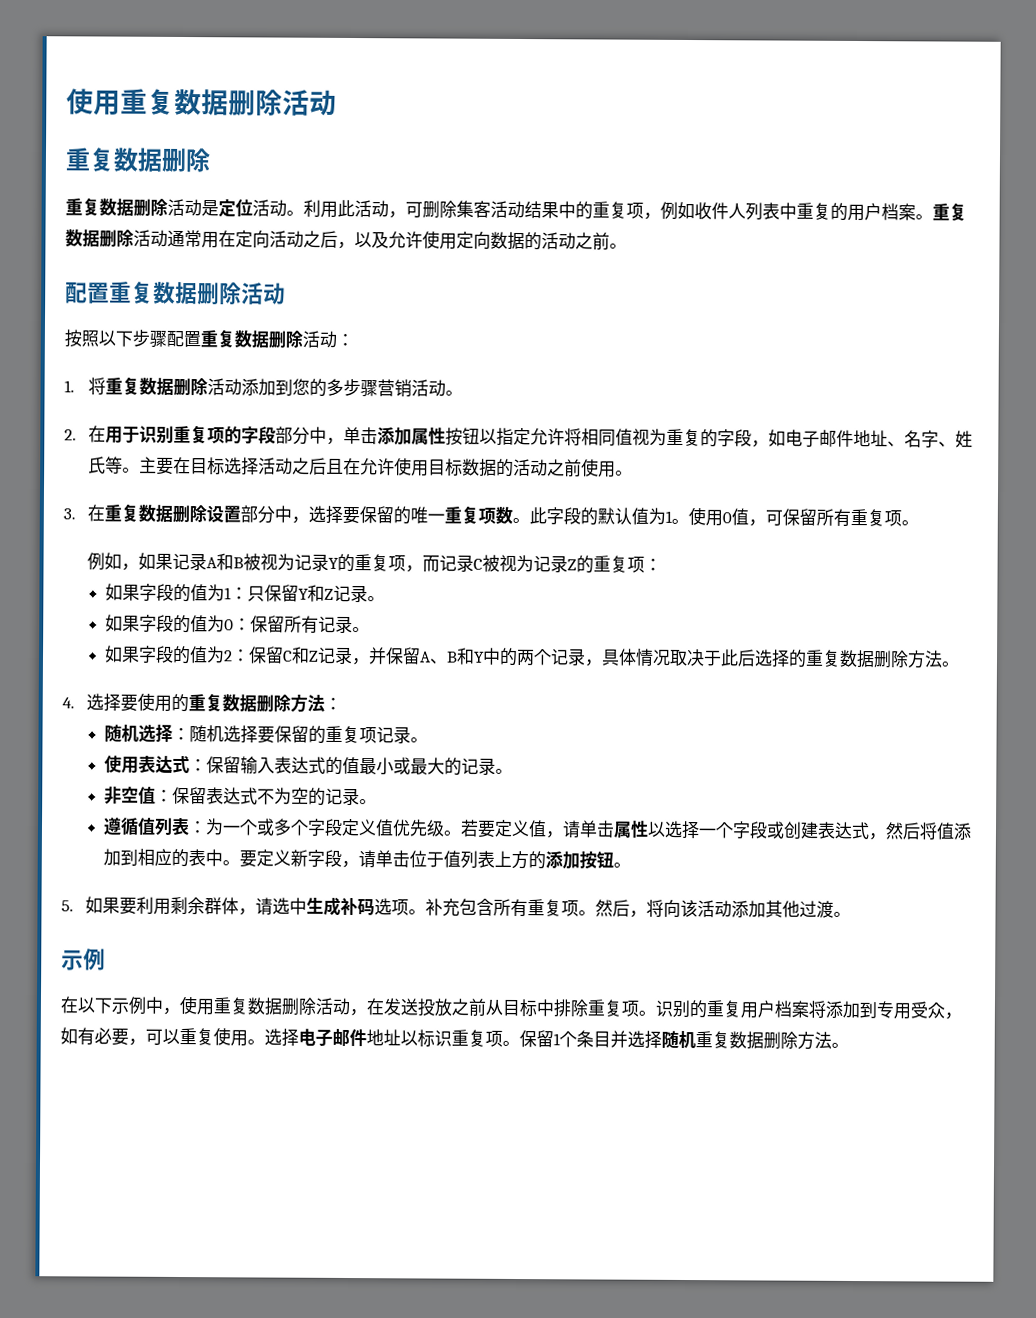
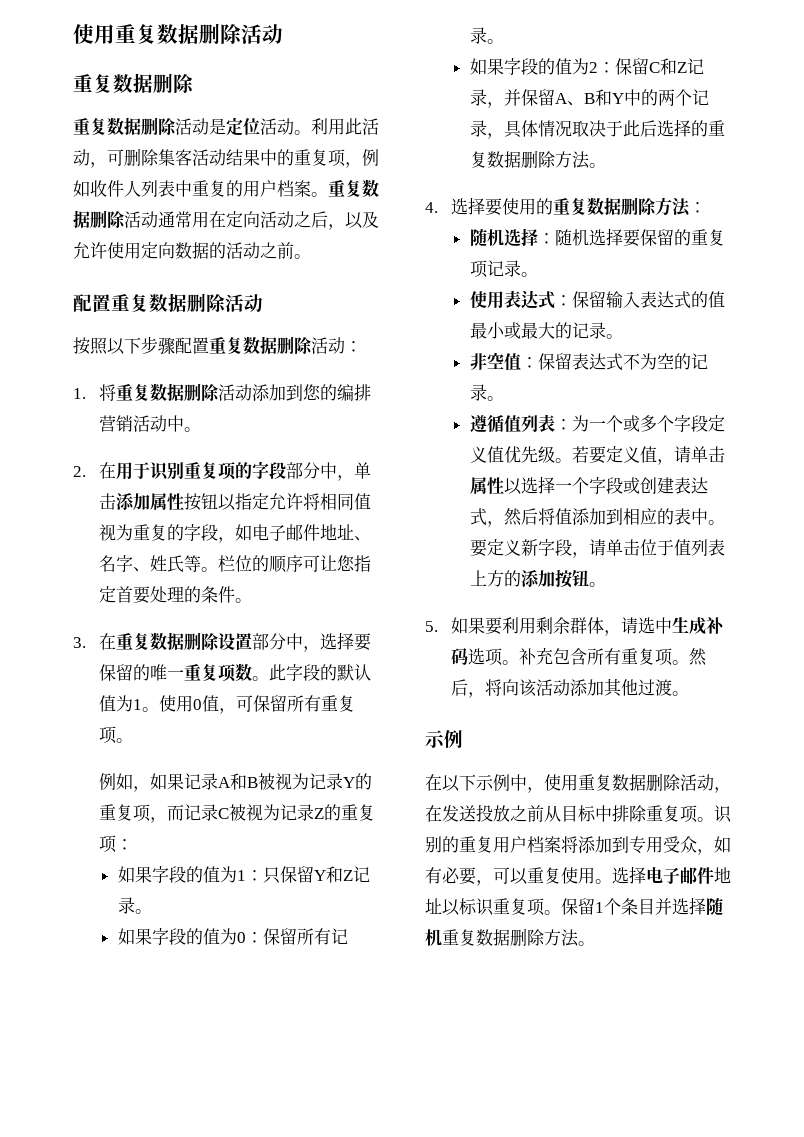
- 1.将重复数据删除活动添加到您的多步骤营销活动。
+ 1.将重复数据删除活动添加到您的编排营销活动中。
- 主要在目标选择活动之后且在允许使用目标数据的活动之前使用。
+ 栏位的顺序可让您指定首要处理的条件。

